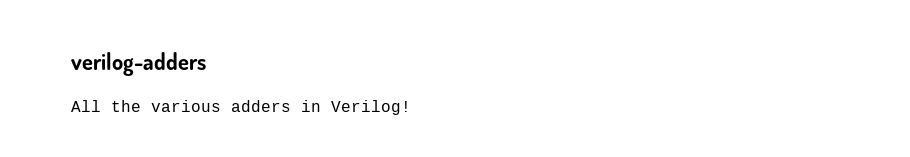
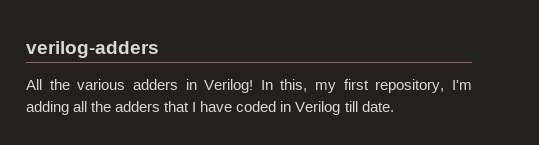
+ In this, my first repository, I'm adding all the adders that I have coded in Verilog till date.

